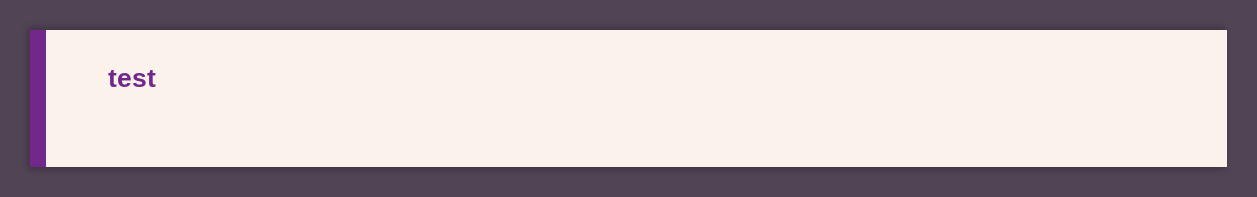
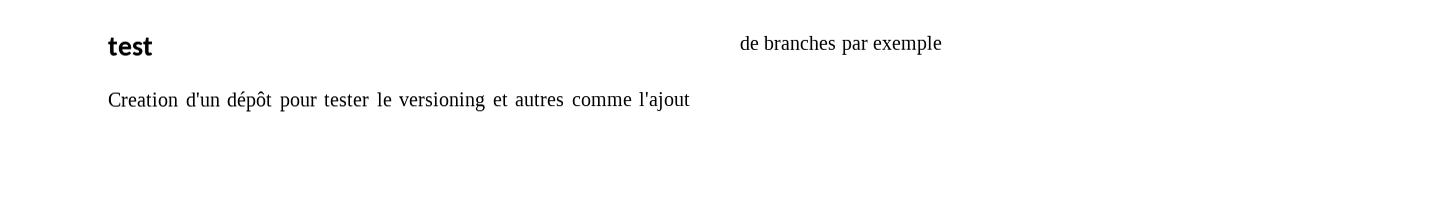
+ Creation d'un dépôt pour tester le versioning et autres comme l'ajout de branches par exemple

